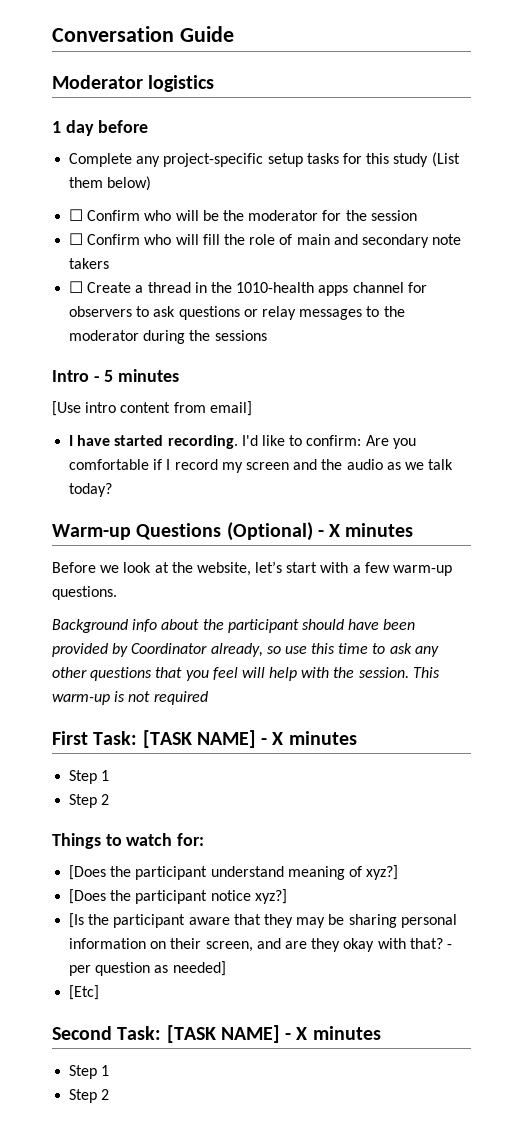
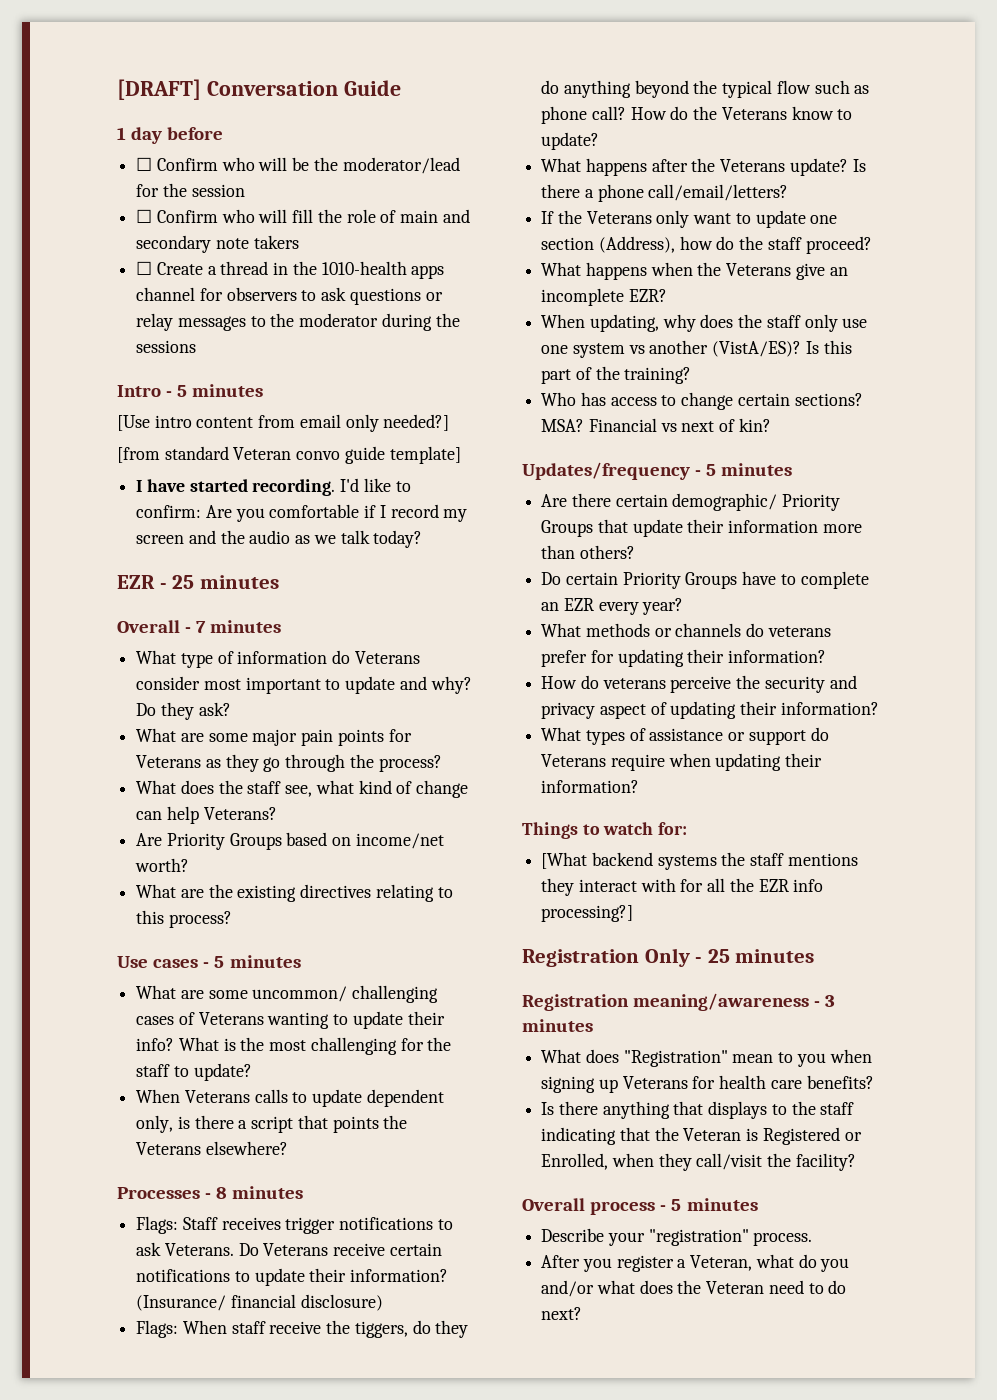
- Conversation Guide
+ [DRAFT] Conversation Guide
- Moderator logistics
- Complete any project-specific setup tasks for this study (List them below)
- ☐ Confirm who will be the moderator for the session
+ ☐ Confirm who will be the moderator/lead for the session
- [Use intro content from email]
+ [Use intro content from email only needed?]
+ [from standard Veteran convo guide template]
- Warm-up Questions (Optional) - X minutes
- Before we look at the website, let’s start with a few warm-up questions.
- Background info about the participant should have been provided by Coordinator already, so use this time to ask any other questions that you feel will help with the session. This warm-up is not required
- First Task: [TASK NAME] - X minutes
- Step 1
- Step 2
+ EZR - 25 minutes
+ Overall - 7 minutes
+ What type of information do Veterans consider most important to update and why? Do they ask?
+ What are some major pain points for Veterans as they go through the process?
+ What does the staff see, what kind of change can help Veterans?
+ Are Priority Groups based on income/net worth?
+ What are the existing directives relating to this process?
+ Use cases - 5 minutes
+ What are some uncommon/ challenging cases of Veterans wanting to update their info? What is the most challenging for the staff to update?
+ When Veterans calls to update dependent only, is there a script that points the Veterans elsewhere?
+ Processes - 8 minutes
+ Flags: Staff receives trigger notifications to ask Veterans. Do Veterans receive certain notifications to update their information? (Insurance/ financial disclosure)
+ Flags: When staff receive the tiggers, do they do anything beyond the typical flow such as phone call? How do the Veterans know to update?
+ What happens after the Veterans update? Is there a phone call/email/letters?
+ If the Veterans only want to update one section (Address), how do the staff proceed?
+ What happens when the Veterans give an incomplete EZR?
+ When updating, why does the staff only use one system vs another (VistA/ES)? Is this part of the training?
+ Who has access to change certain sections? MSA? Financial vs next of kin?
+ Updates/frequency - 5 minutes
+ Are there certain demographic/ Priority Groups that update their information more than others?
+ Do certain Priority Groups have to complete an EZR every year?
+ What methods or channels do veterans prefer for updating their information?
+ How do veterans perceive the security and privacy aspect of updating their information?
+ What types of assistance or support do Veterans require when updating their information?
  Things to watch for:
- [Does the participant understand meaning of xyz?]
- [Does the participant notice xyz?]
- [Is the participant aware that they may be sharing personal information on their screen, and are they okay with that? - per question as needed]
- [Etc]
- Second Task: [TASK NAME] - X minutes
- Step 1
- Step 2
+ [What backend systems the staff mentions they interact with for all the EZR info processing?]
+ Registration Only - 25 minutes
+ Registration meaning/awareness - 3 minutes
+ What does "Registration" mean to you when signing up Veterans for health care benefits?
+ Is there anything that displays to the staff indicating that the Veteran is Registered or Enrolled, when they call/visit the facility?
+ Overall process - 5 minutes
+ Describe your "registration" process.
+ After you register a Veteran, what do you and/or what does the Veteran need to do next?

